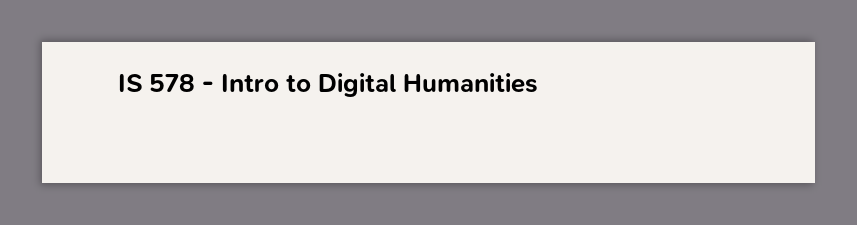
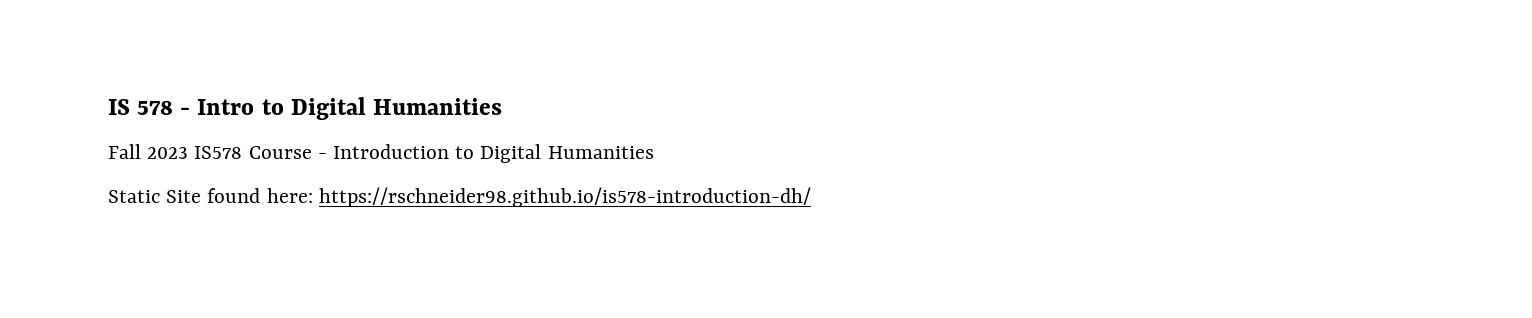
+ Fall 2023 IS578 Course - Introduction to Digital Humanities
+ Static Site found here: https://rschneider98.github.io/is578-introduction-dh/

